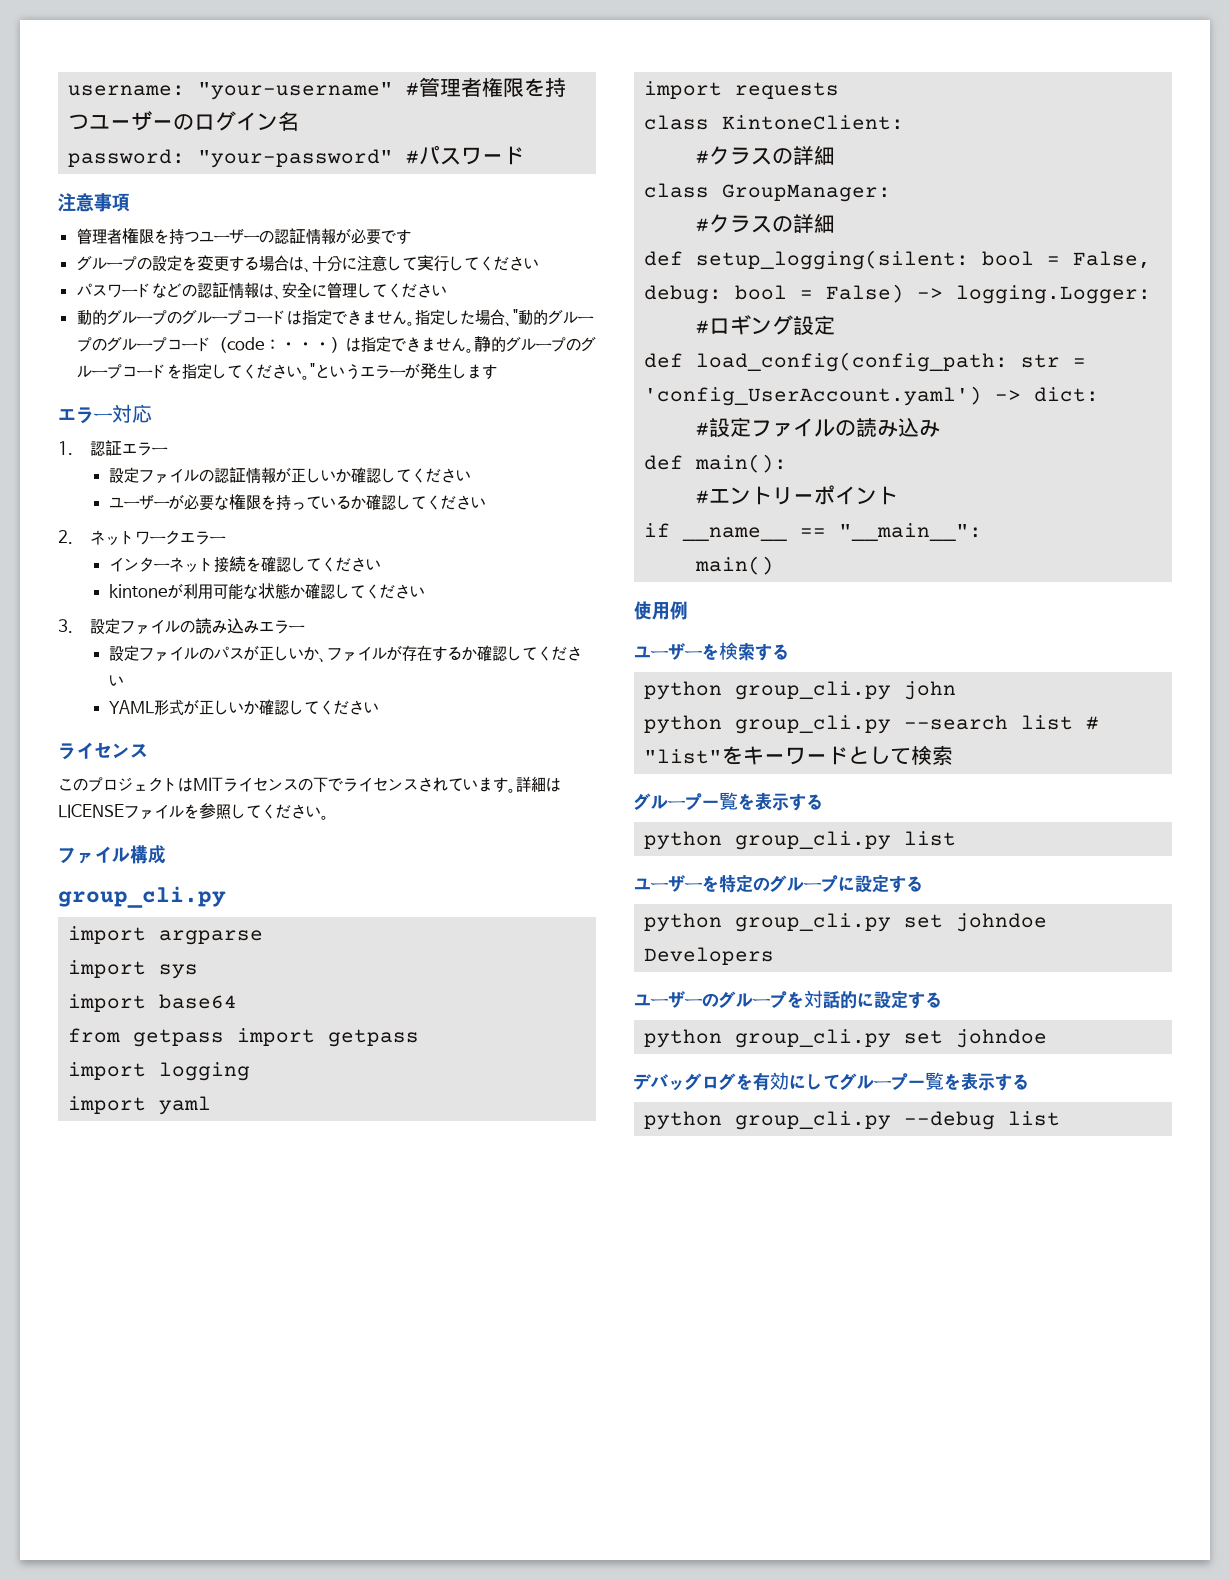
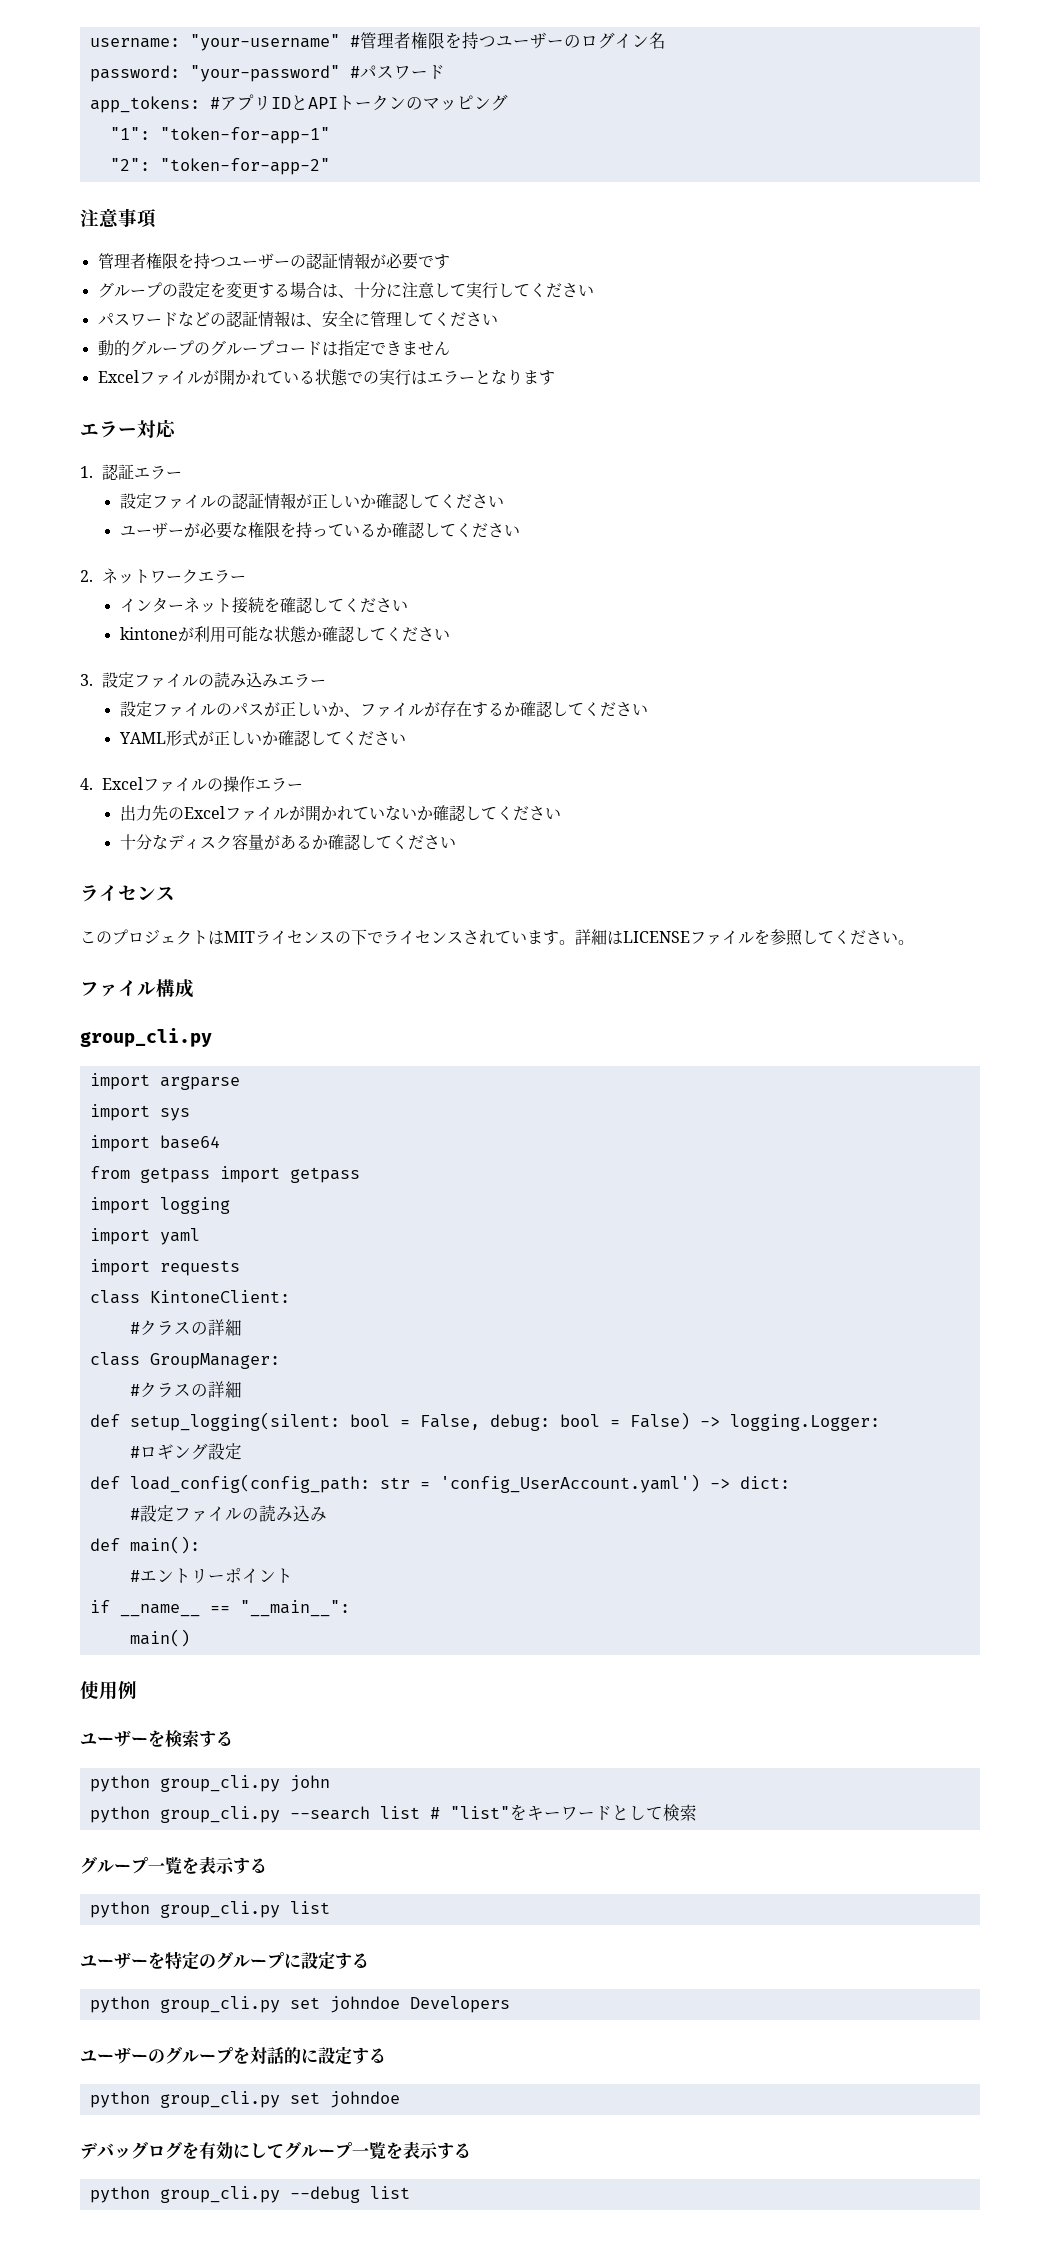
+ app_tokens: #アプリIDとAPIトークンのマッピング
+ "1": "token-for-app-1"
+ "2": "token-for-app-2"
- 動的グループのグループコードは指定できません。指定した場合、"動的グループのグループコード（code：・・・）は指定できません。静的グループのグループコードを指定してください。"というエラーが発生します
+ 動的グループのグループコードは指定できません
+ Excelファイルが開かれている状態での実行はエラーとなります
+ 4. Excelファイルの操作エラー
+ 出力先のExcelファイルが開かれていないか確認してください
+ 十分なディスク容量があるか確認してください

